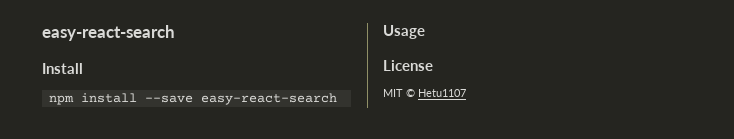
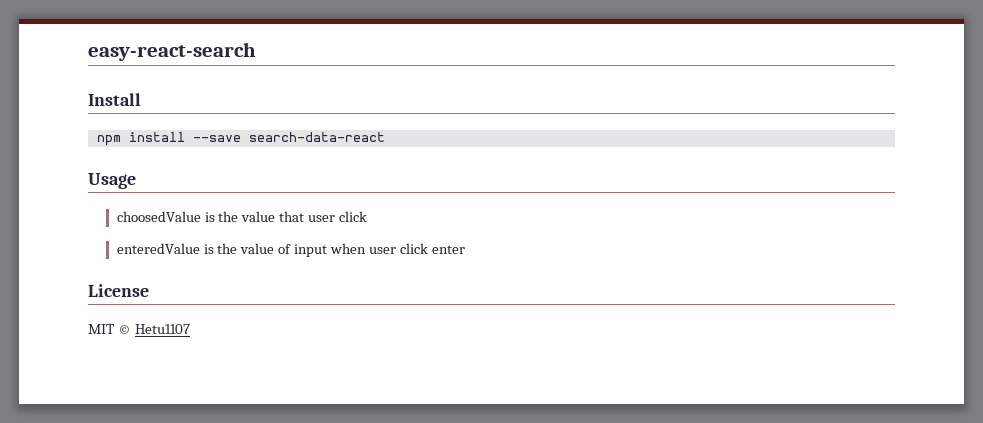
- npm install --save easy-react-search
+ npm install --save search-data-react
+ choosedValue is the value that user click
+ enteredValue is the value of input when user click enter

